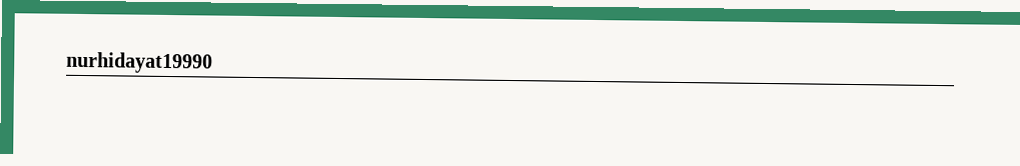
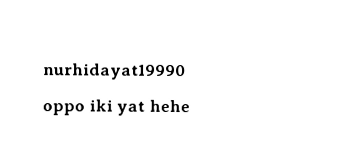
+ oppo iki yat hehe

